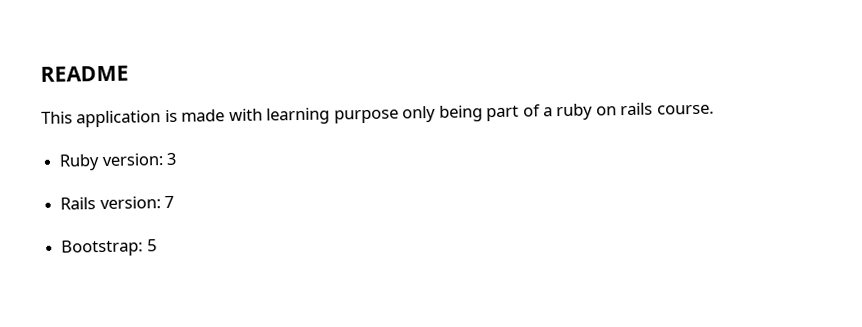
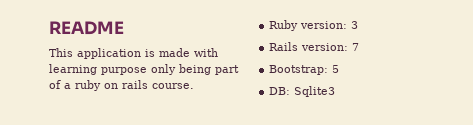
+ DB: Sqlite3

